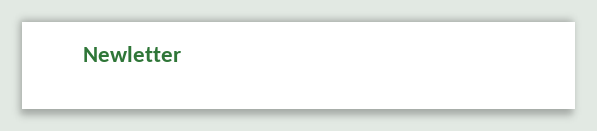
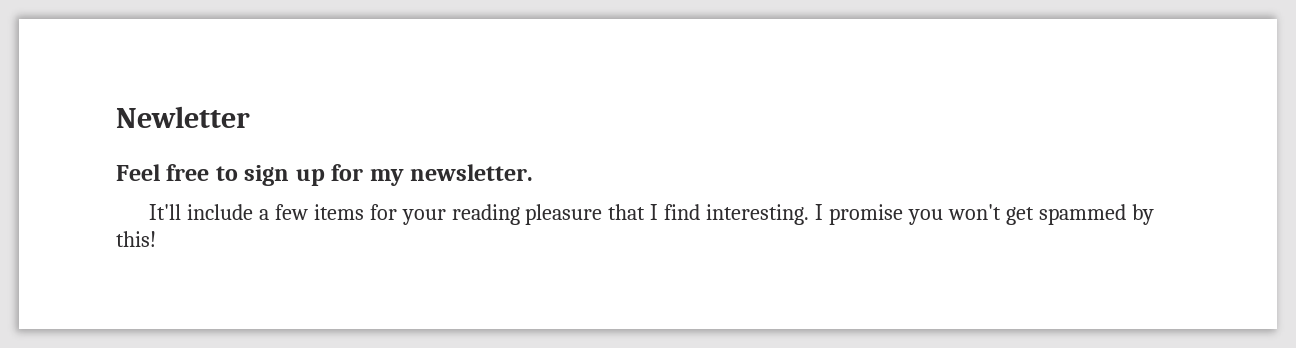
+ Feel free to sign up for my newsletter.
+ It'll include a few items for your reading pleasure that I find interesting. I promise you won't get spammed by this!

